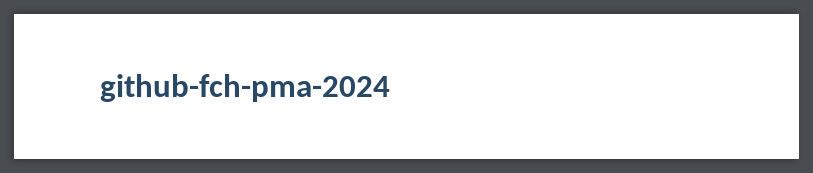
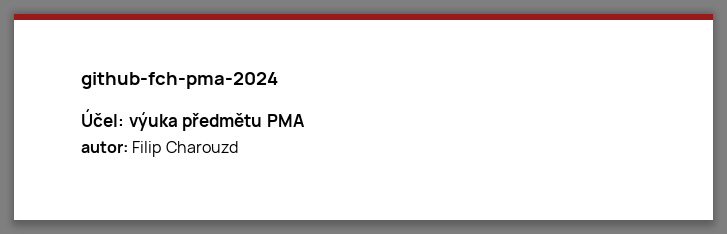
+ Účel: výuka předmětu PMA
+ autor: Filip Charouzd

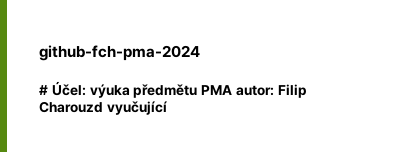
- Účel: výuka předmětu PMA
- autor: Filip Charouzd
+ # Účel: výuka předmětu PMA autor: Filip Charouzd vyučující

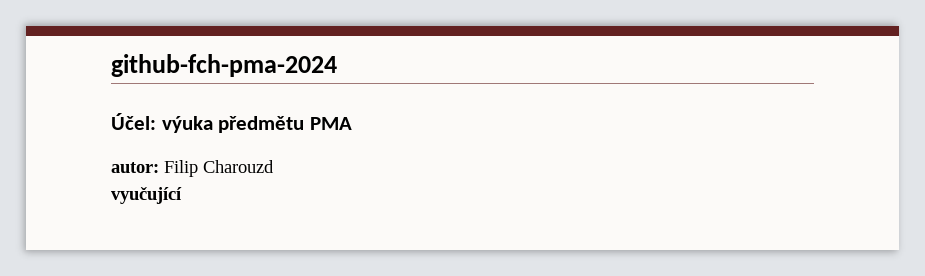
- # Účel: výuka předmětu PMA autor: Filip Charouzd vyučující
+ Účel: výuka předmětu PMA
+ autor: Filip Charouzd
+ vyučující

